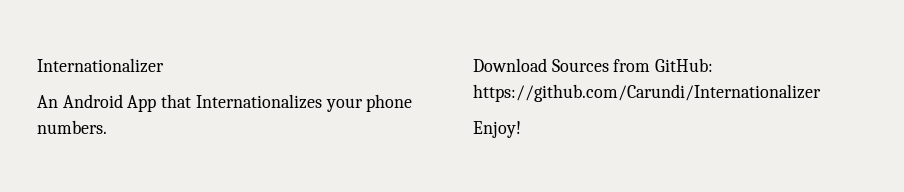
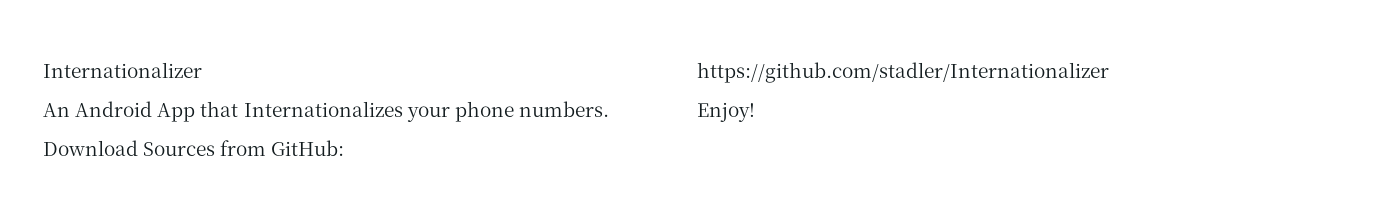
- Download Sources from GitHub: https://github.com/Carundi/Internationalizer
+ Download Sources from GitHub: https://github.com/stadler/Internationalizer

